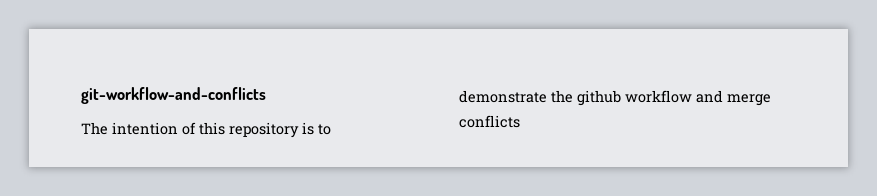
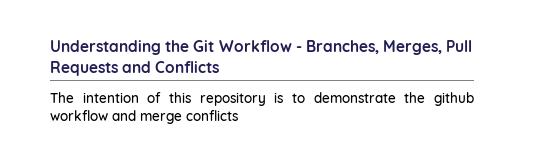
- git-workflow-and-conflicts
+ Understanding the Git Workflow - Branches, Merges, Pull Requests and Conflicts

